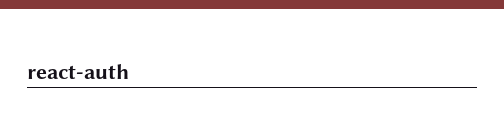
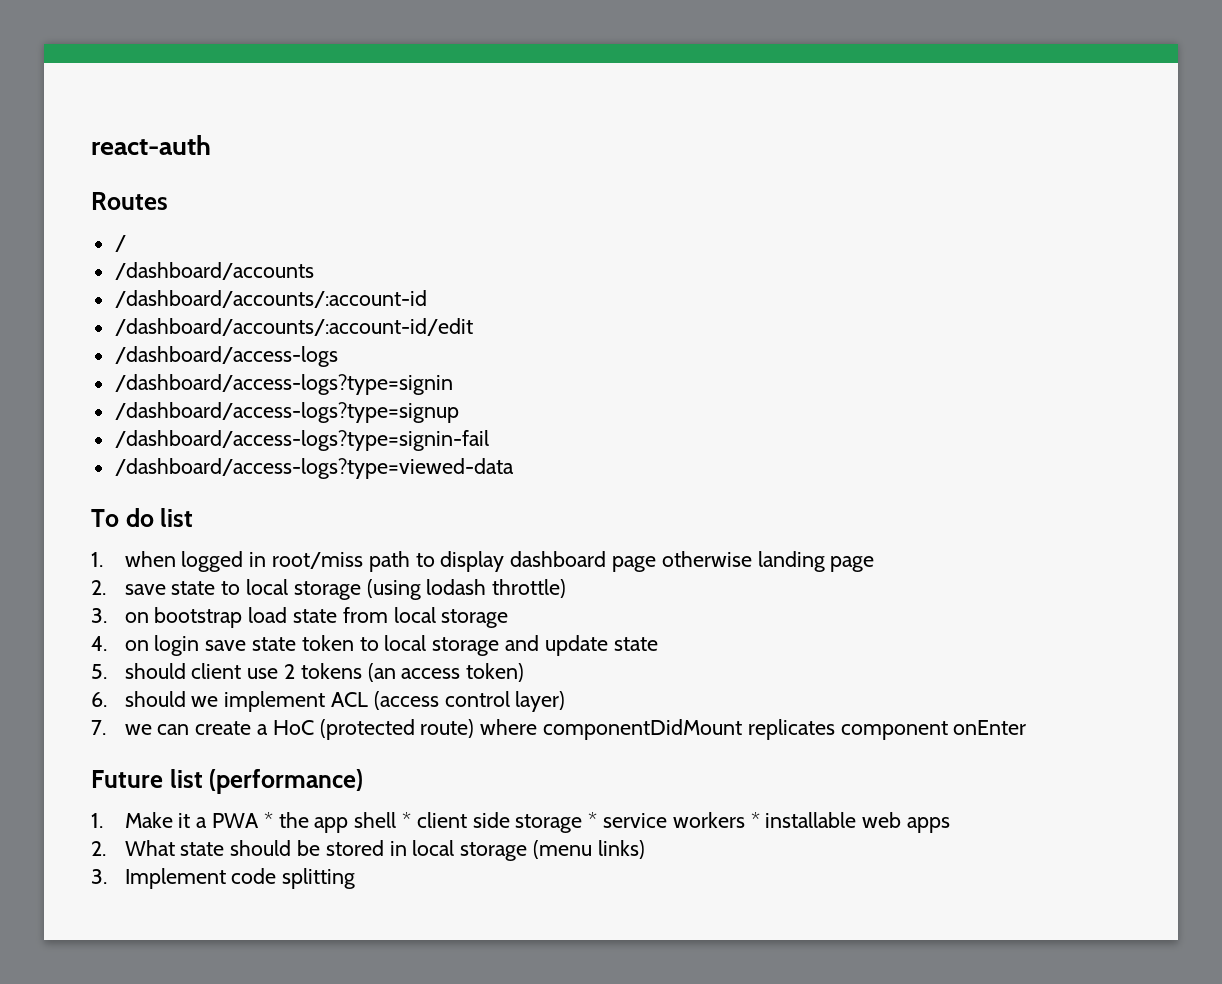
+ Routes
+ /
+ /dashboard/accounts
+ /dashboard/accounts/:account-id
+ /dashboard/accounts/:account-id/edit
+ /dashboard/access-logs
+ /dashboard/access-logs?type=signin
+ /dashboard/access-logs?type=signup
+ /dashboard/access-logs?type=signin-fail
+ /dashboard/access-logs?type=viewed-data
+ To do list
+ 1. when logged in root/miss path to display dashboard page otherwise landing page
+ 2. save state to local storage (using lodash throttle)
+ 3. on bootstrap load state from local storage
+ 4. on login save state token to local storage and update state
+ 5. should client use 2 tokens (an access token)
+ 6. should we implement ACL (access control layer)
+ 7. we can create a HoC (protected route) where componentDidMount replicates component onEnter
+ Future list (performance)
+ 1. Make it a PWA * the app shell * client side storage * service workers * installable web apps
+ 2. What state should be stored in local storage (menu links)
+ 3. Implement code splitting

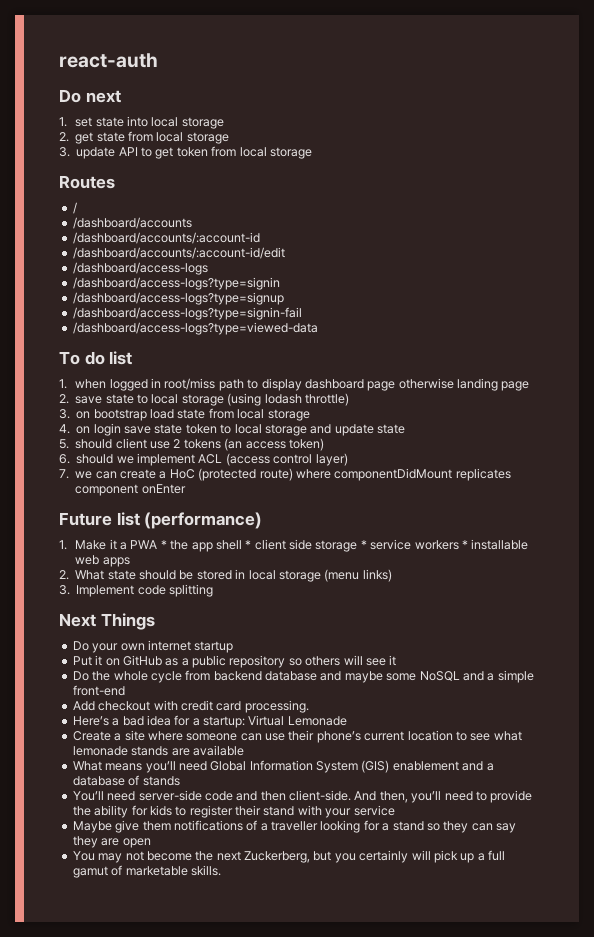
+ Do next
+ 1. set state into local storage
+ 2. get state from local storage
+ 3. update API to get token from local storage
+ Next Things
+ Do your own internet startup
+ Put it on GitHub as a public repository so others will see it
+ Do the whole cycle from backend database and maybe some NoSQL and a simple front-end
+ Add checkout with credit card processing.
+ Here’s a bad idea for a startup: Virtual Lemonade
+ Create a site where someone can use their phone’s current location to see what lemonade stands are available
+ What means you’ll need Global Information System (GIS) enablement and a database of stands
+ You’ll need server-side code and then client-side. And then, you’ll need to provide the ability for kids to register their stand with your service
+ Maybe give them notifications of a traveller looking for a stand so they can say they are open
+ You may not become the next Zuckerberg, but you certainly will pick up a full gamut of marketable skills.

